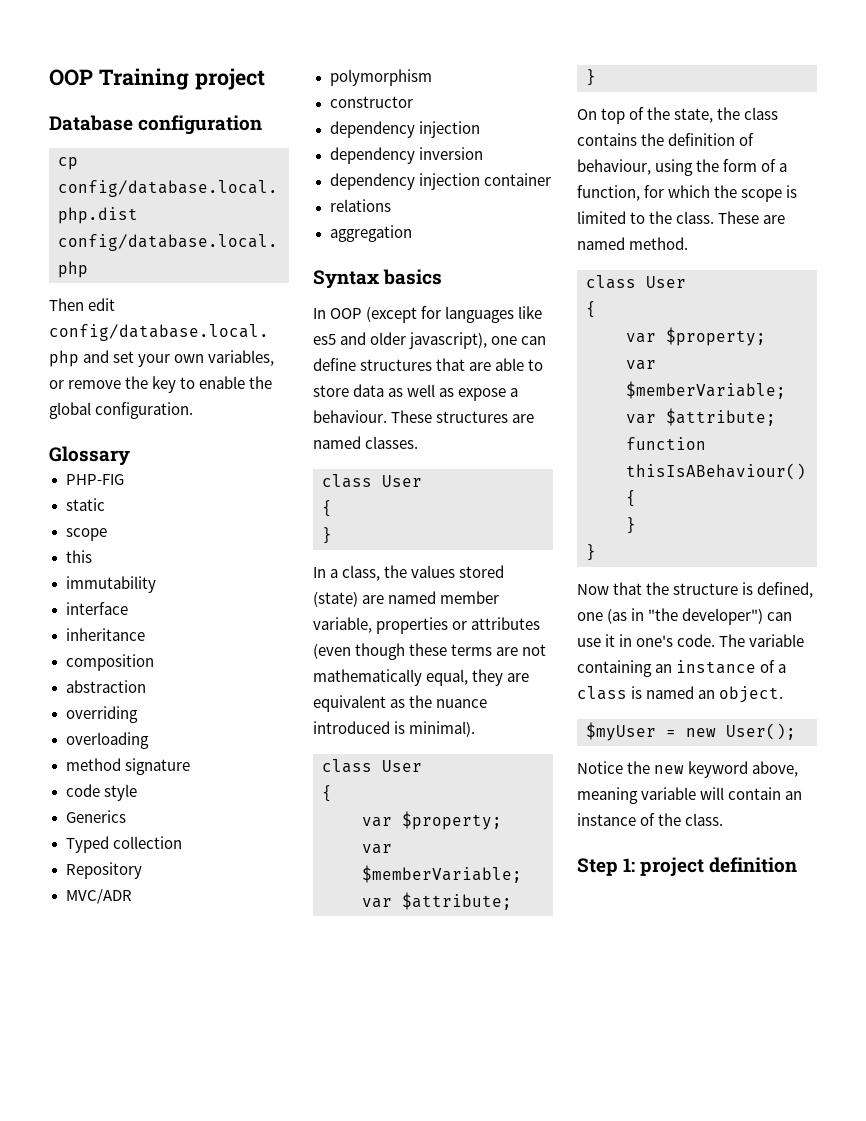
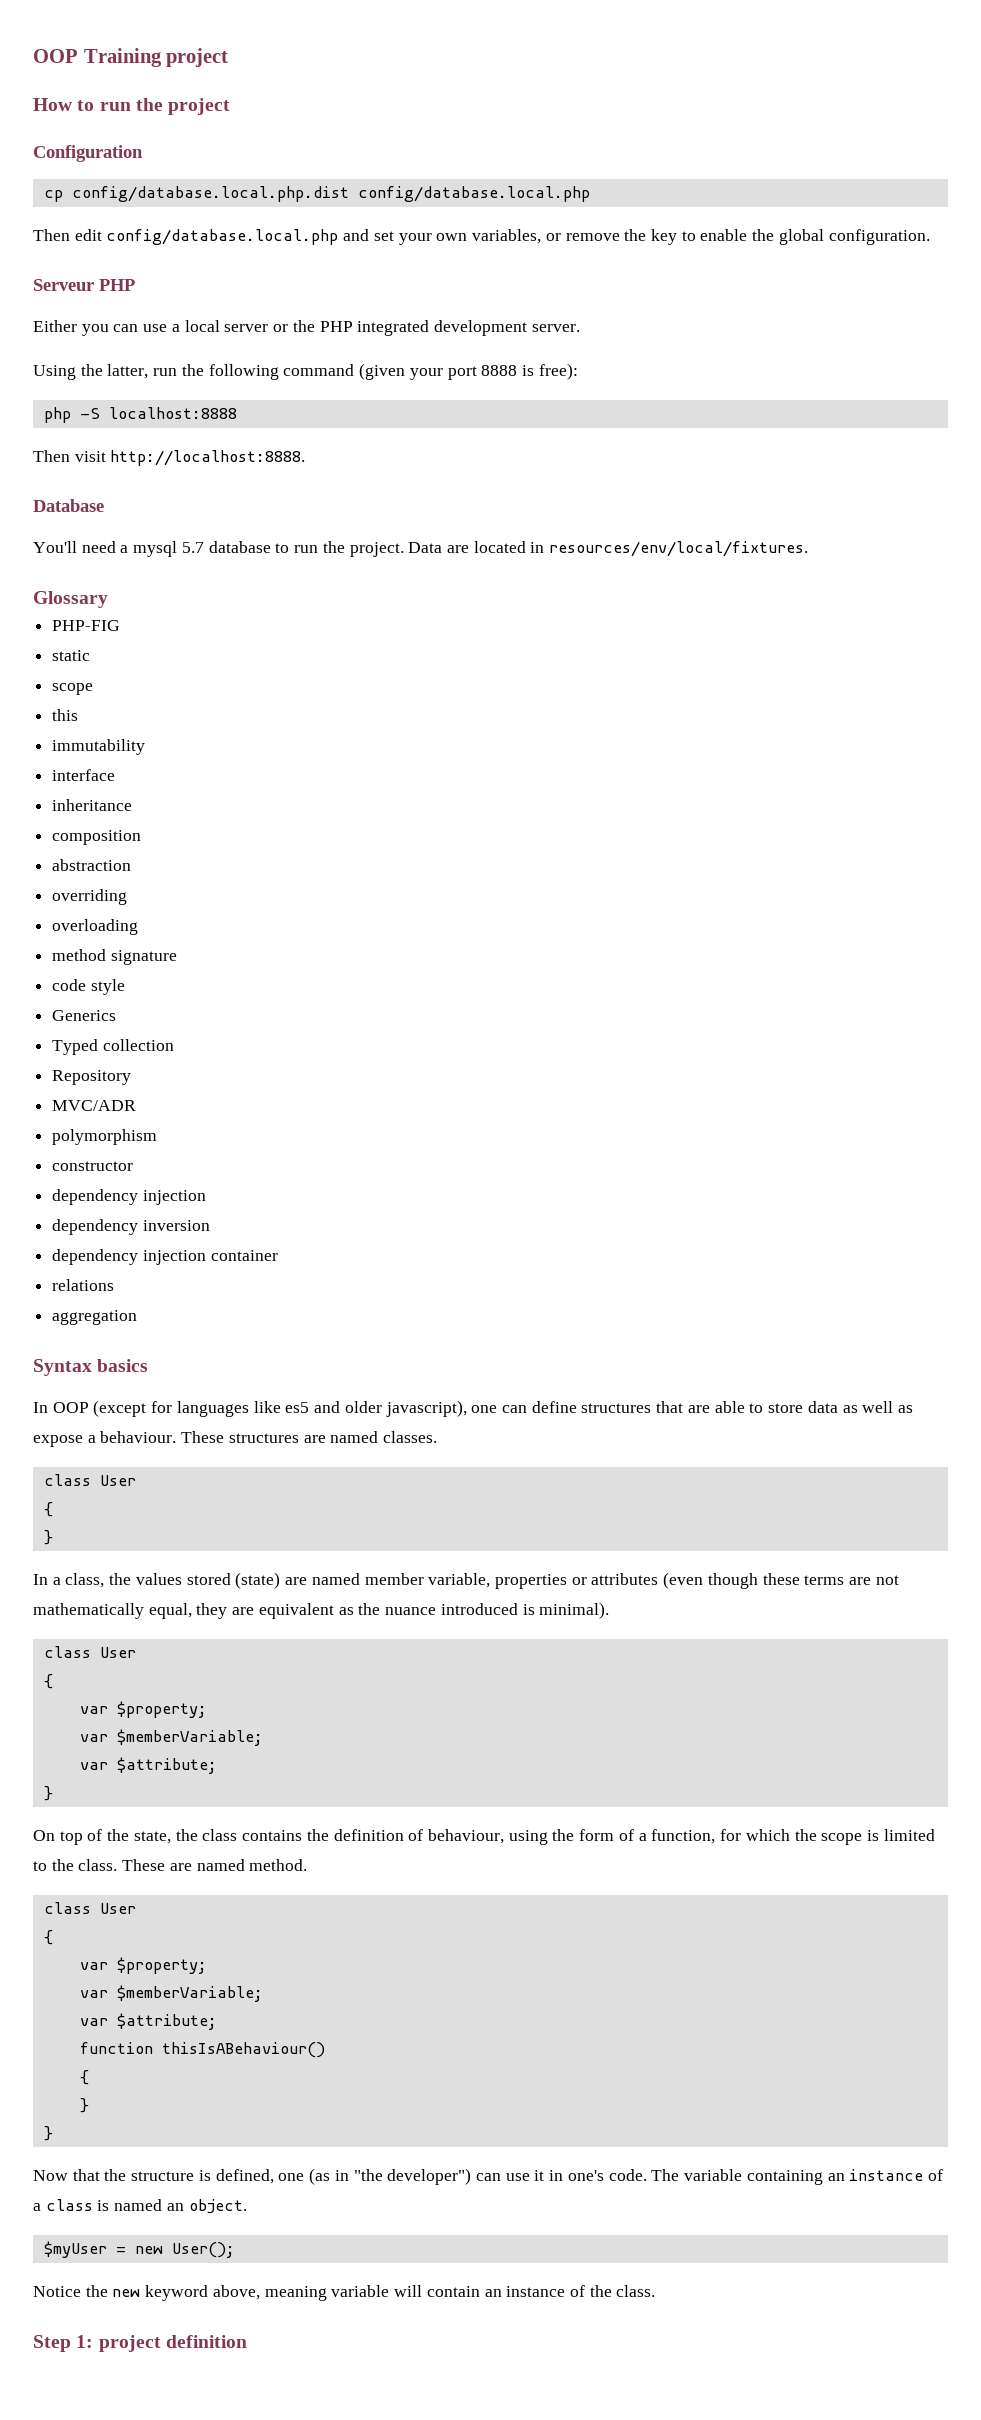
- Database configuration
+ How to run the project
+ Configuration
+ Serveur PHP
+ Either you can use a local server or the PHP integrated development server.
+ Using the latter, run the following command (given your port 8888 is free):
+ php -S localhost:8888
+ Then visit http://localhost:8888.
+ Database
+ You'll need a mysql 5.7 database to run the project. Data are located in resources/env/local/fixtures.

